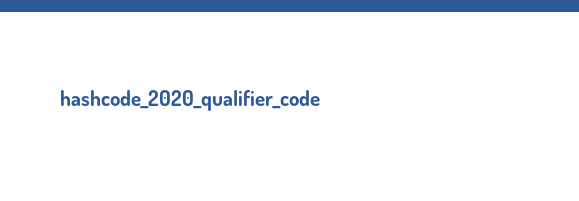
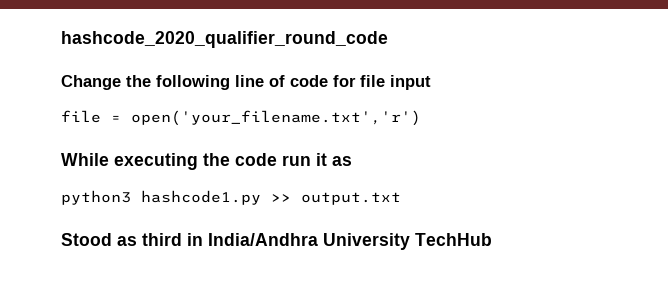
- hashcode_2020_qualifier_code
+ hashcode_2020_qualifier_round_code
+ Change the following line of code for file input
+ file = open('your_filename.txt','r')
+ While executing the code run it as
+ python3 hashcode1.py >> output.txt
+ Stood as third in India/Andhra University TechHub

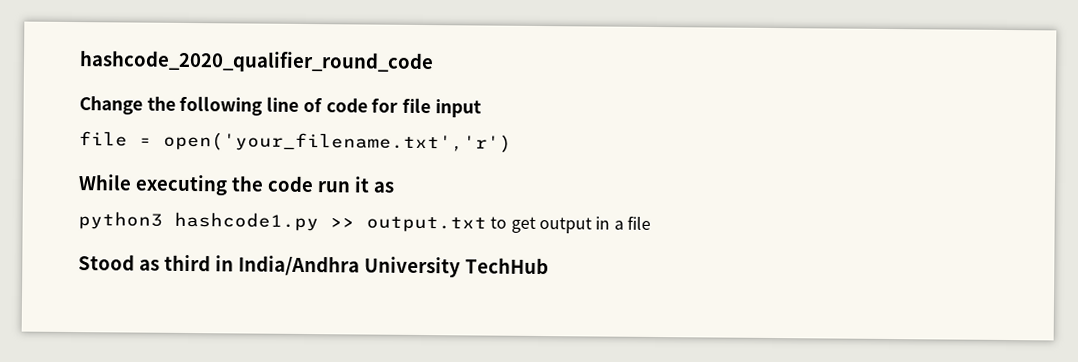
- python3 hashcode1.py >> output.txt
+ python3 hashcode1.py >> output.txt to get output in a file

